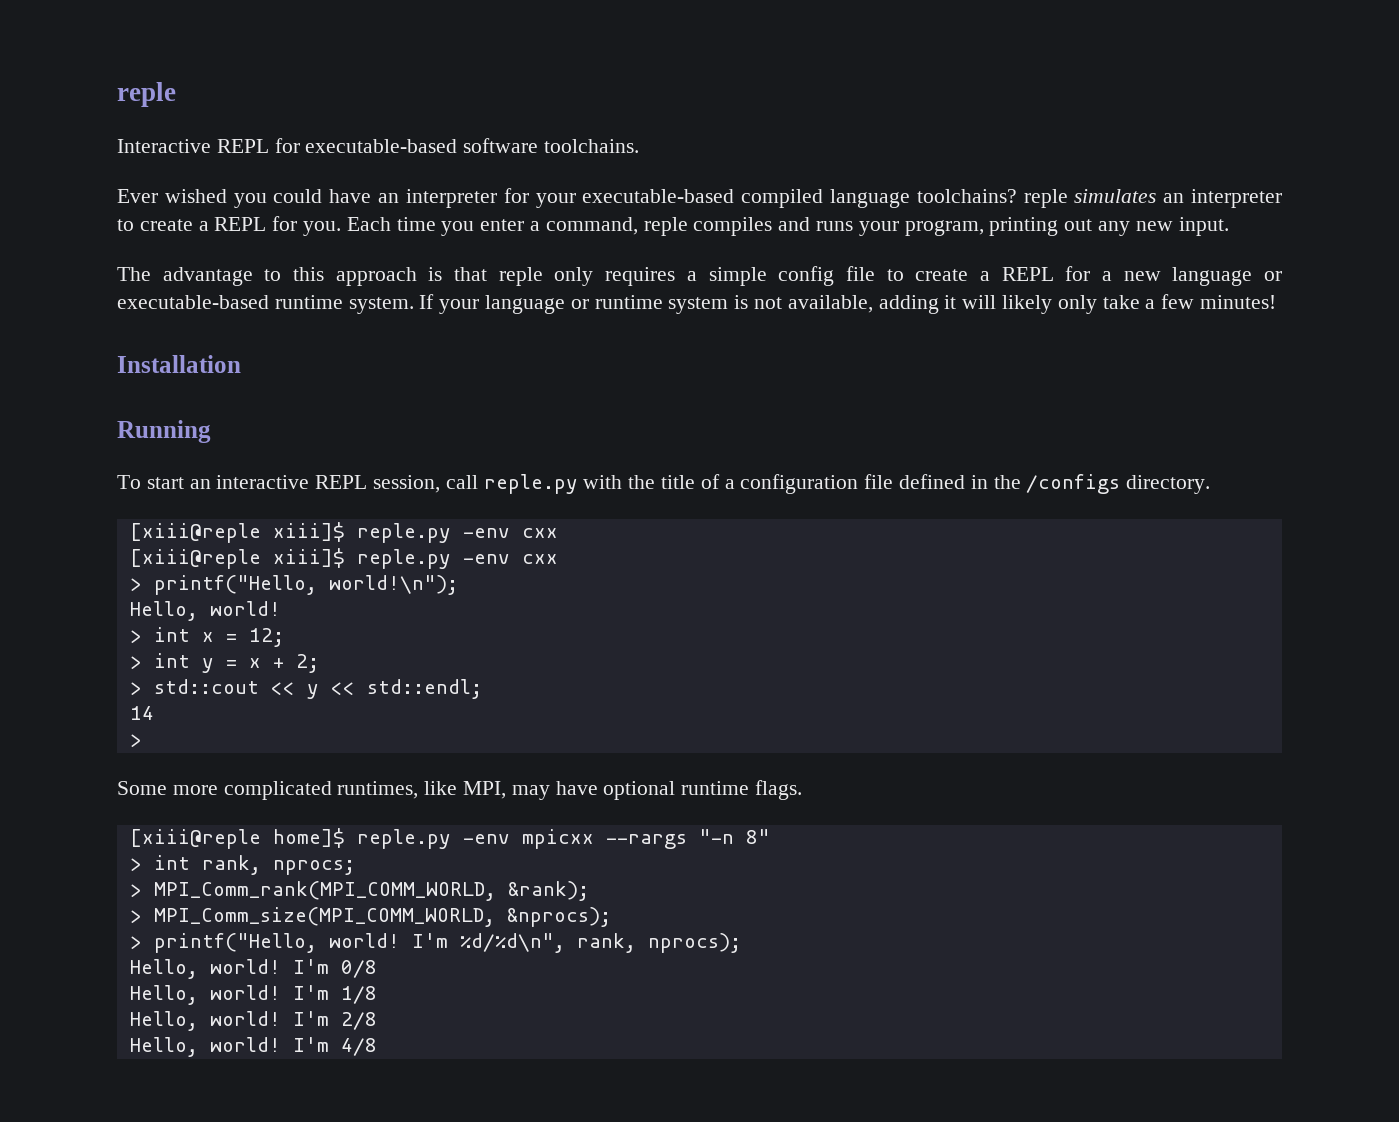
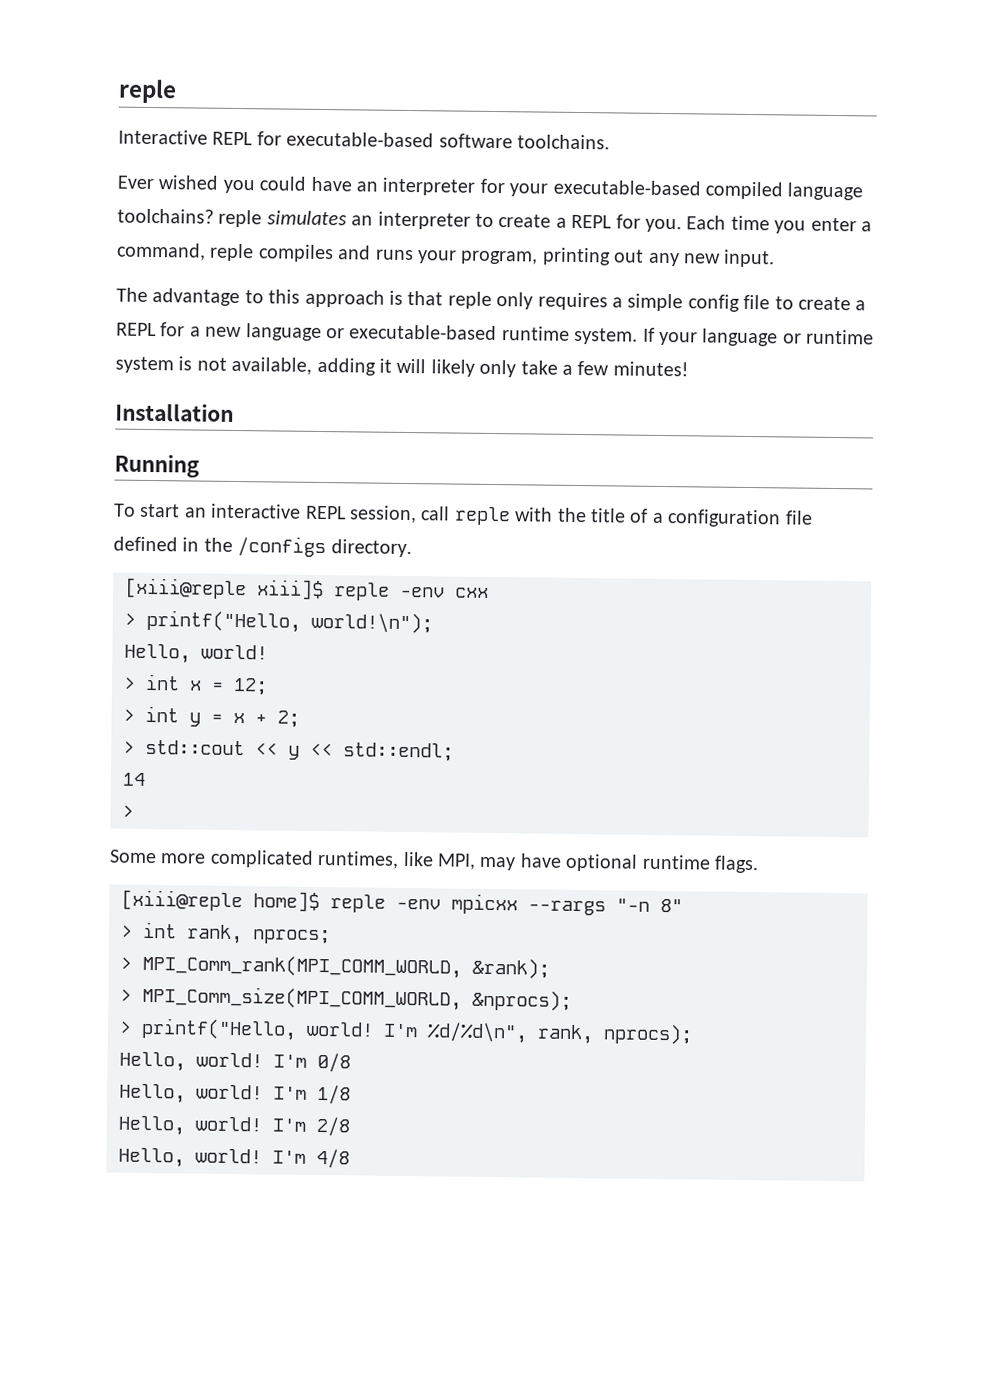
- To start an interactive REPL session, call reple.py with the title of a configuration file defined in the /configs directory.
- [xiii@reple xiii]$ reple.py -env cxx
- [xiii@reple xiii]$ reple.py -env cxx
+ To start an interactive REPL session, call reple with the title of a configuration file defined in the /configs directory.
+ [xiii@reple xiii]$ reple -env cxx
- [xiii@reple home]$ reple.py -env mpicxx --rargs "-n 8"
+ [xiii@reple home]$ reple -env mpicxx --rargs "-n 8"

